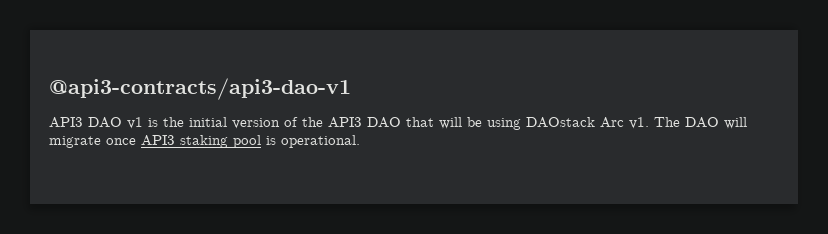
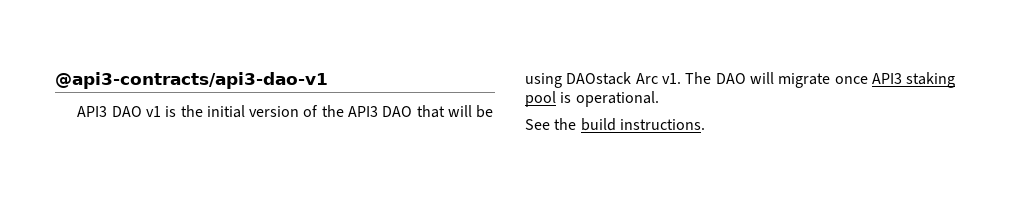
+ See the build instructions.

